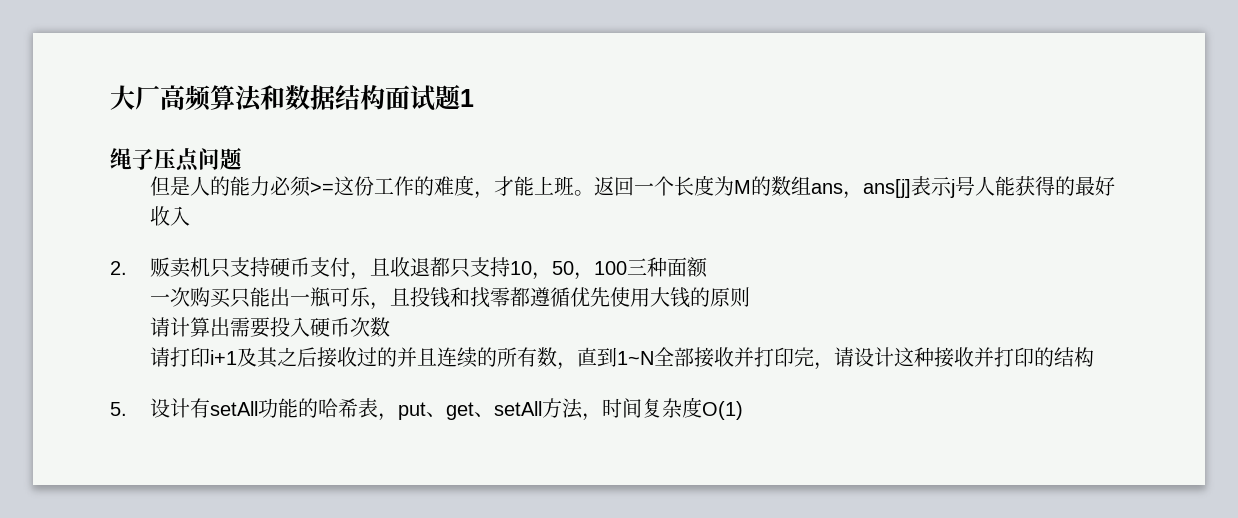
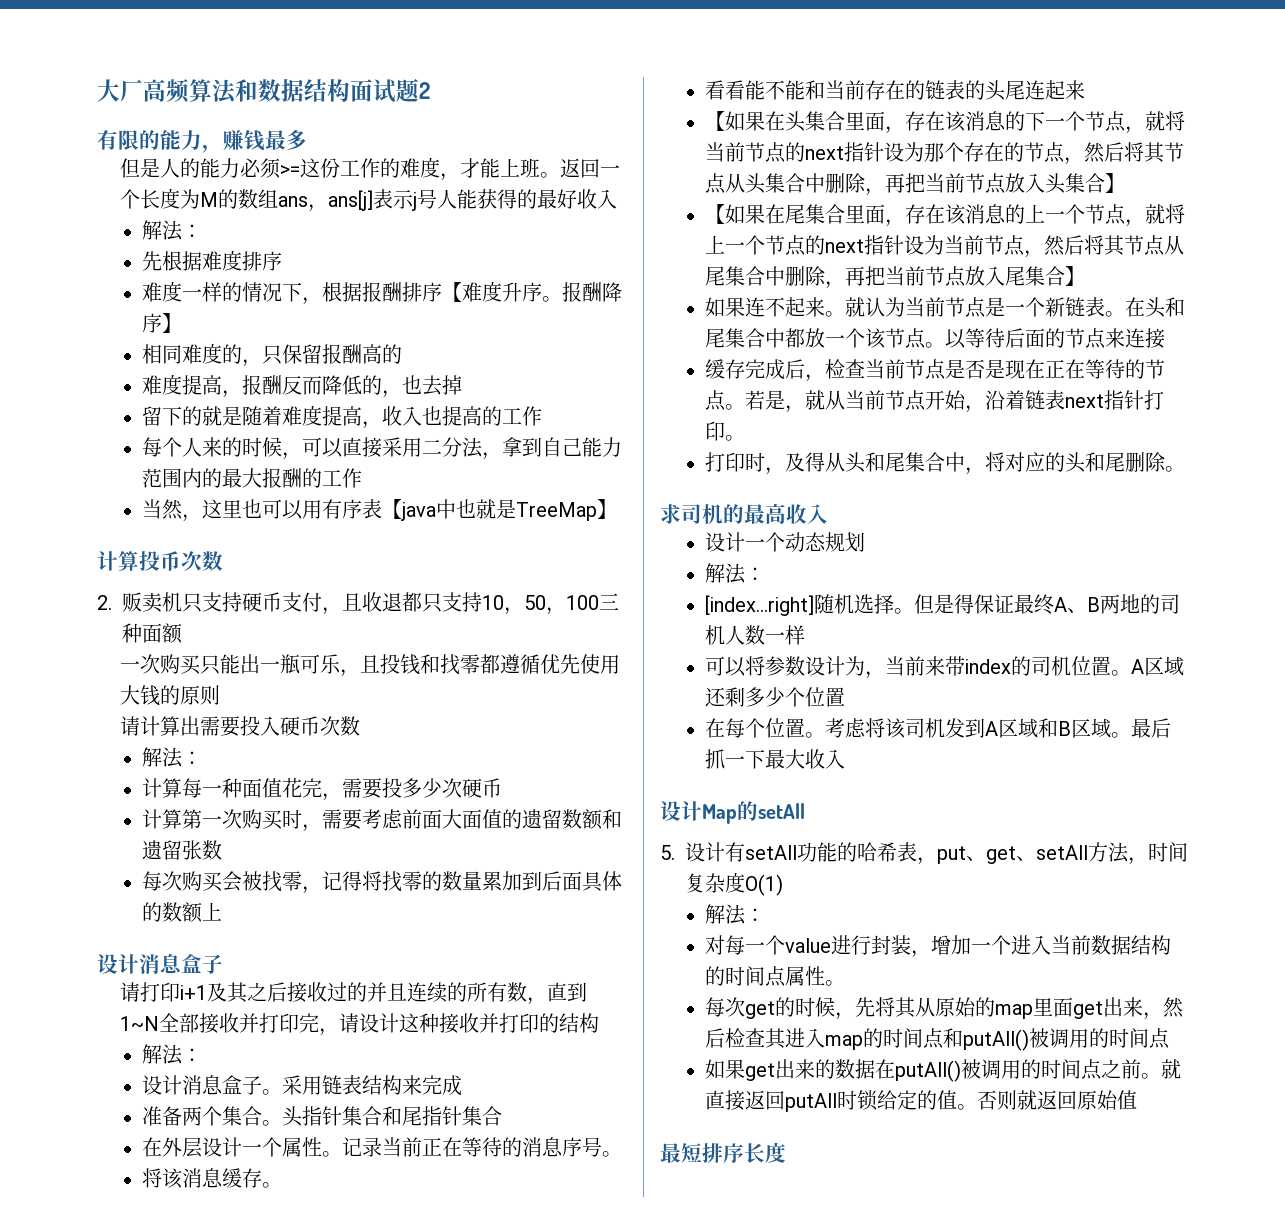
- 大厂高频算法和数据结构面试题1
- 绳子压点问题
+ 大厂高频算法和数据结构面试题2
+ 有限的能力，赚钱最多
  返回一个长度为M的数组ans，ans[j]表示j号人能获得的最好收入
+ 解法：
+ 先根据难度排序
+ 难度一样的情况下，根据报酬排序【难度升序。报酬降序】
+ 相同难度的，只保留报酬高的
+ 难度提高，报酬反而降低的，也去掉
+ 留下的就是随着难度提高，收入也提高的工作
+ 每个人来的时候，可以直接采用二分法，拿到自己能力范围内的最大报酬的工作
+ 当然，这里也可以用有序表【java中也就是TreeMap】
+ 计算投币次数
  请计算出需要投入硬币次数
+ 解法：
+ 计算每一种面值花完，需要投多少次硬币
+ 计算第一次购买时，需要考虑前面大面值的遗留数额和遗留张数
+ 每次购买会被找零，记得将找零的数量累加到后面具体的数额上
+ 设计消息盒子
  请打印i+1及其之后接收过的并且连续的所有数，直到1~N全部接收并打印完，请设计这种接收并打印的结构
+ 解法：
+ 设计消息盒子。采用链表结构来完成
+ 准备两个集合。头指针集合和尾指针集合
+ 在外层设计一个属性。记录当前正在等待的消息序号。
+ 将该消息缓存。
+ 看看能不能和当前存在的链表的头尾连起来
+ 【如果在头集合里面，存在该消息的下一个节点，就将当前节点的next指针设为那个存在的节点，然后将其节点从头集合中删除，再把当前节点放入头集合】
+ 【如果在尾集合里面，存在该消息的上一个节点，就将上一个节点的next指针设为当前节点，然后将其节点从尾集合中删除，再把当前节点放入尾集合】
+ 如果连不起来。就认为当前节点是一个新链表。在头和尾集合中都放一个该节点。以等待后面的节点来连接
+ 缓存完成后，检查当前节点是否是现在正在等待的节点。若是，就从当前节点开始，沿着链表next指针打印。
+ 打印时，及得从头和尾集合中，将对应的头和尾删除。
+ 求司机的最高收入
+ 设计一个动态规划
+ 解法：
+ [index...right]随机选择。但是得保证最终A、B两地的司机人数一样
+ 可以将参数设计为，当前来带index的司机位置。A区域还剩多少个位置
+ 在每个位置。考虑将该司机发到A区域和B区域。最后抓一下最大收入
+ 设计Map的setAll
  5.设计有setAll功能的哈希表，put、get、setAll方法，时间复杂度O(1)
+ 解法：
+ 对每一个value进行封装，增加一个进入当前数据结构的时间点属性。
+ 每次get的时候，先将其从原始的map里面get出来，然后检查其进入map的时间点和putAll()被调用的时间点
+ 如果get出来的数据在putAll()被调用的时间点之前。就直接返回putAll时锁给定的值。否则就返回原始值
+ 最短排序长度

